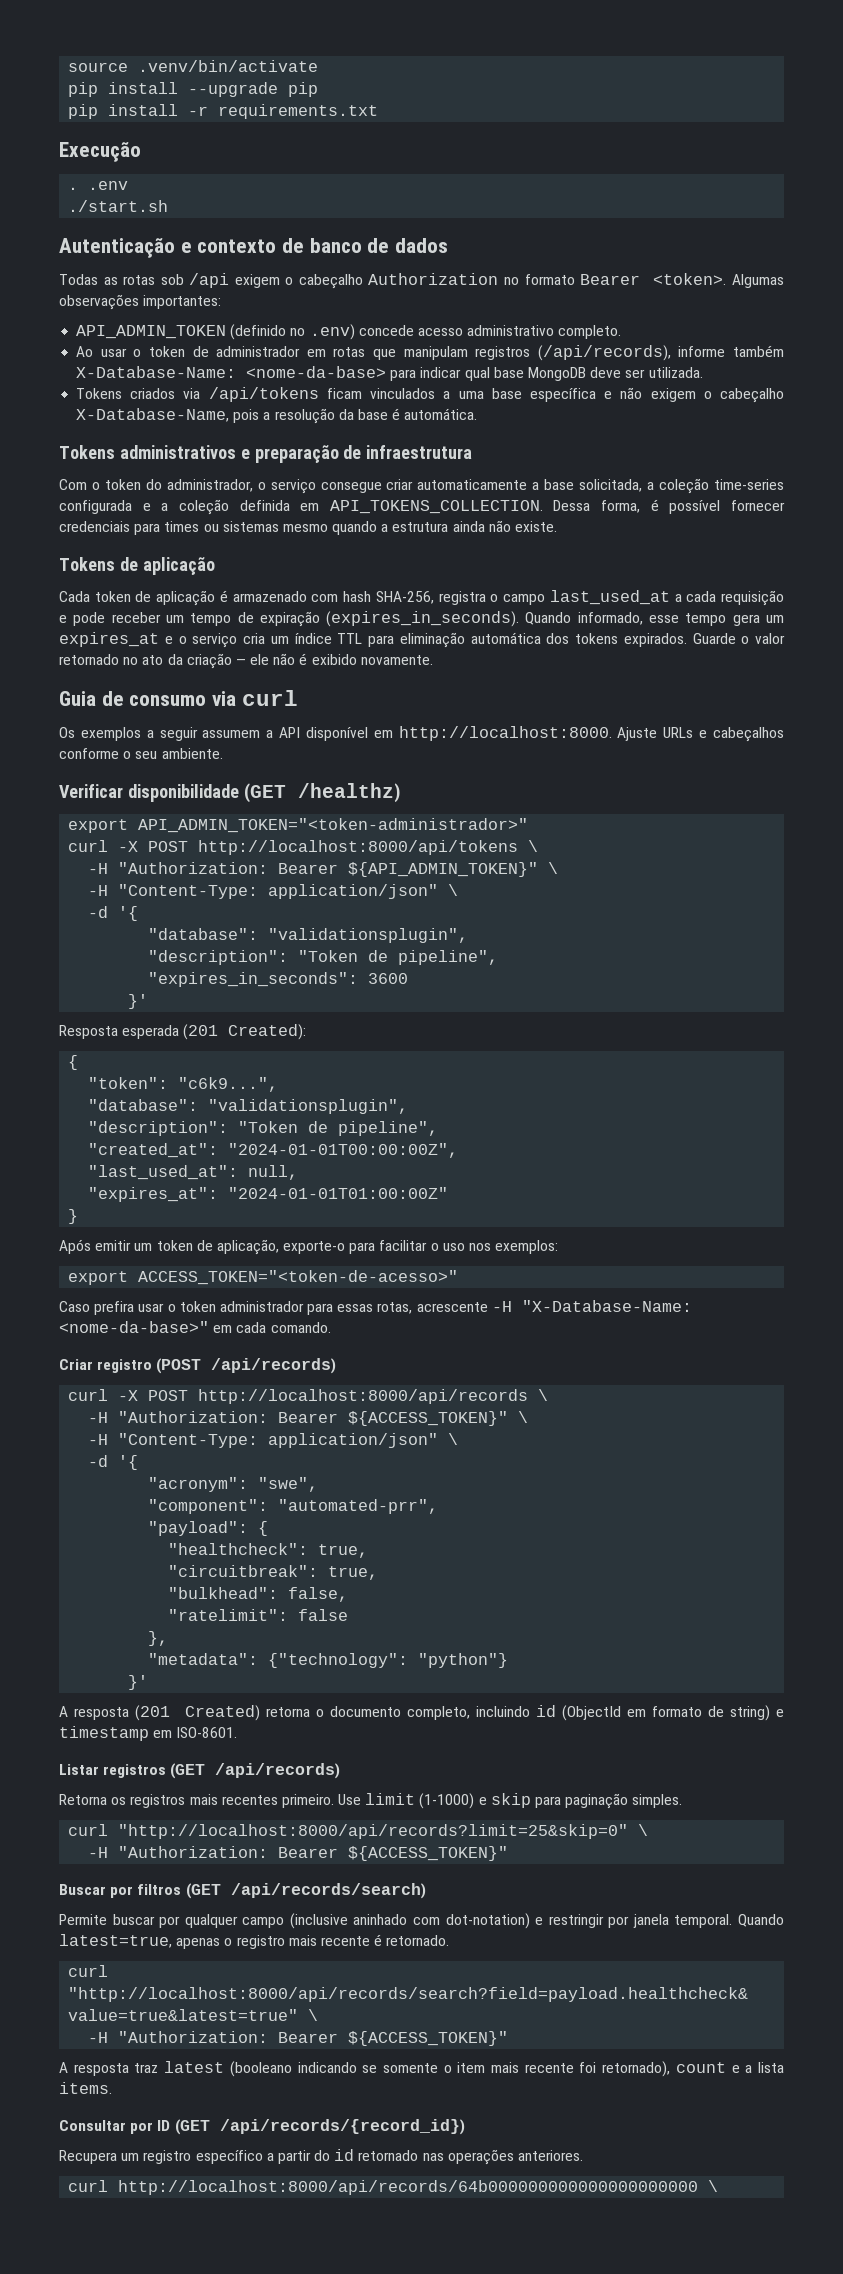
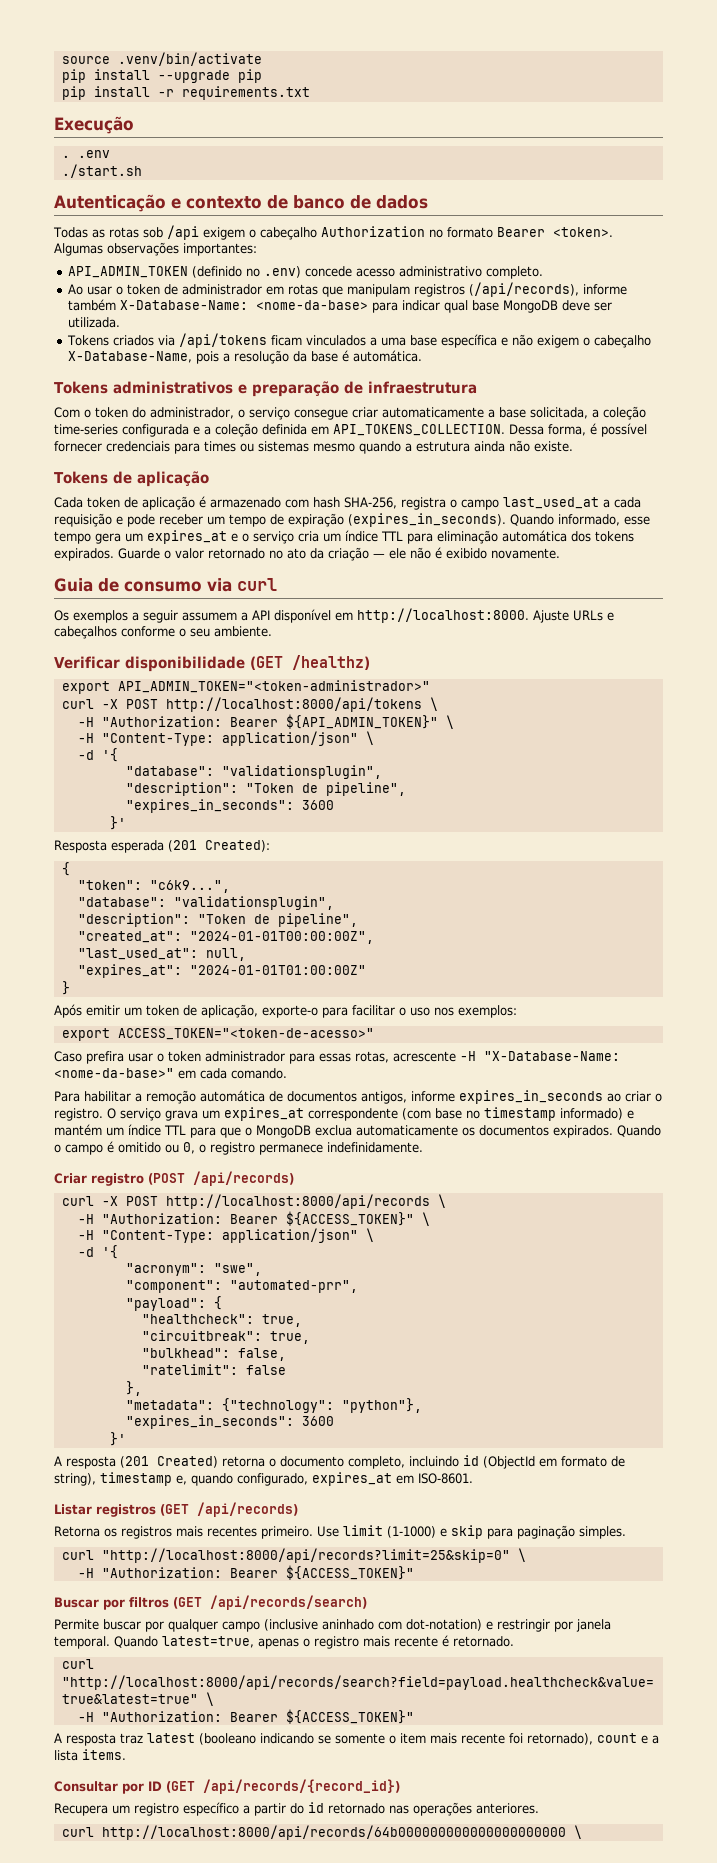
+ Para habilitar a remoção automática de documentos antigos, informe expires_in_seconds ao criar o registro. O serviço grava um expires_at correspondente (com base no timestamp informado) e mantém um índice TTL para que o MongoDB exclua automaticamente os documentos expirados. Quando o campo é omitido ou 0, o registro permanece indefinidamente.
- "metadata": {"technology": "python"}
+ "metadata": {"technology": "python"},
+ "expires_in_seconds": 3600
- A resposta (201 Created) retorna o documento completo, incluindo id (ObjectId em formato de string) e timestamp em ISO-8601.
+ A resposta (201 Created) retorna o documento completo, incluindo id (ObjectId em formato de string), timestamp e, quando configurado, expires_at em ISO-8601.

